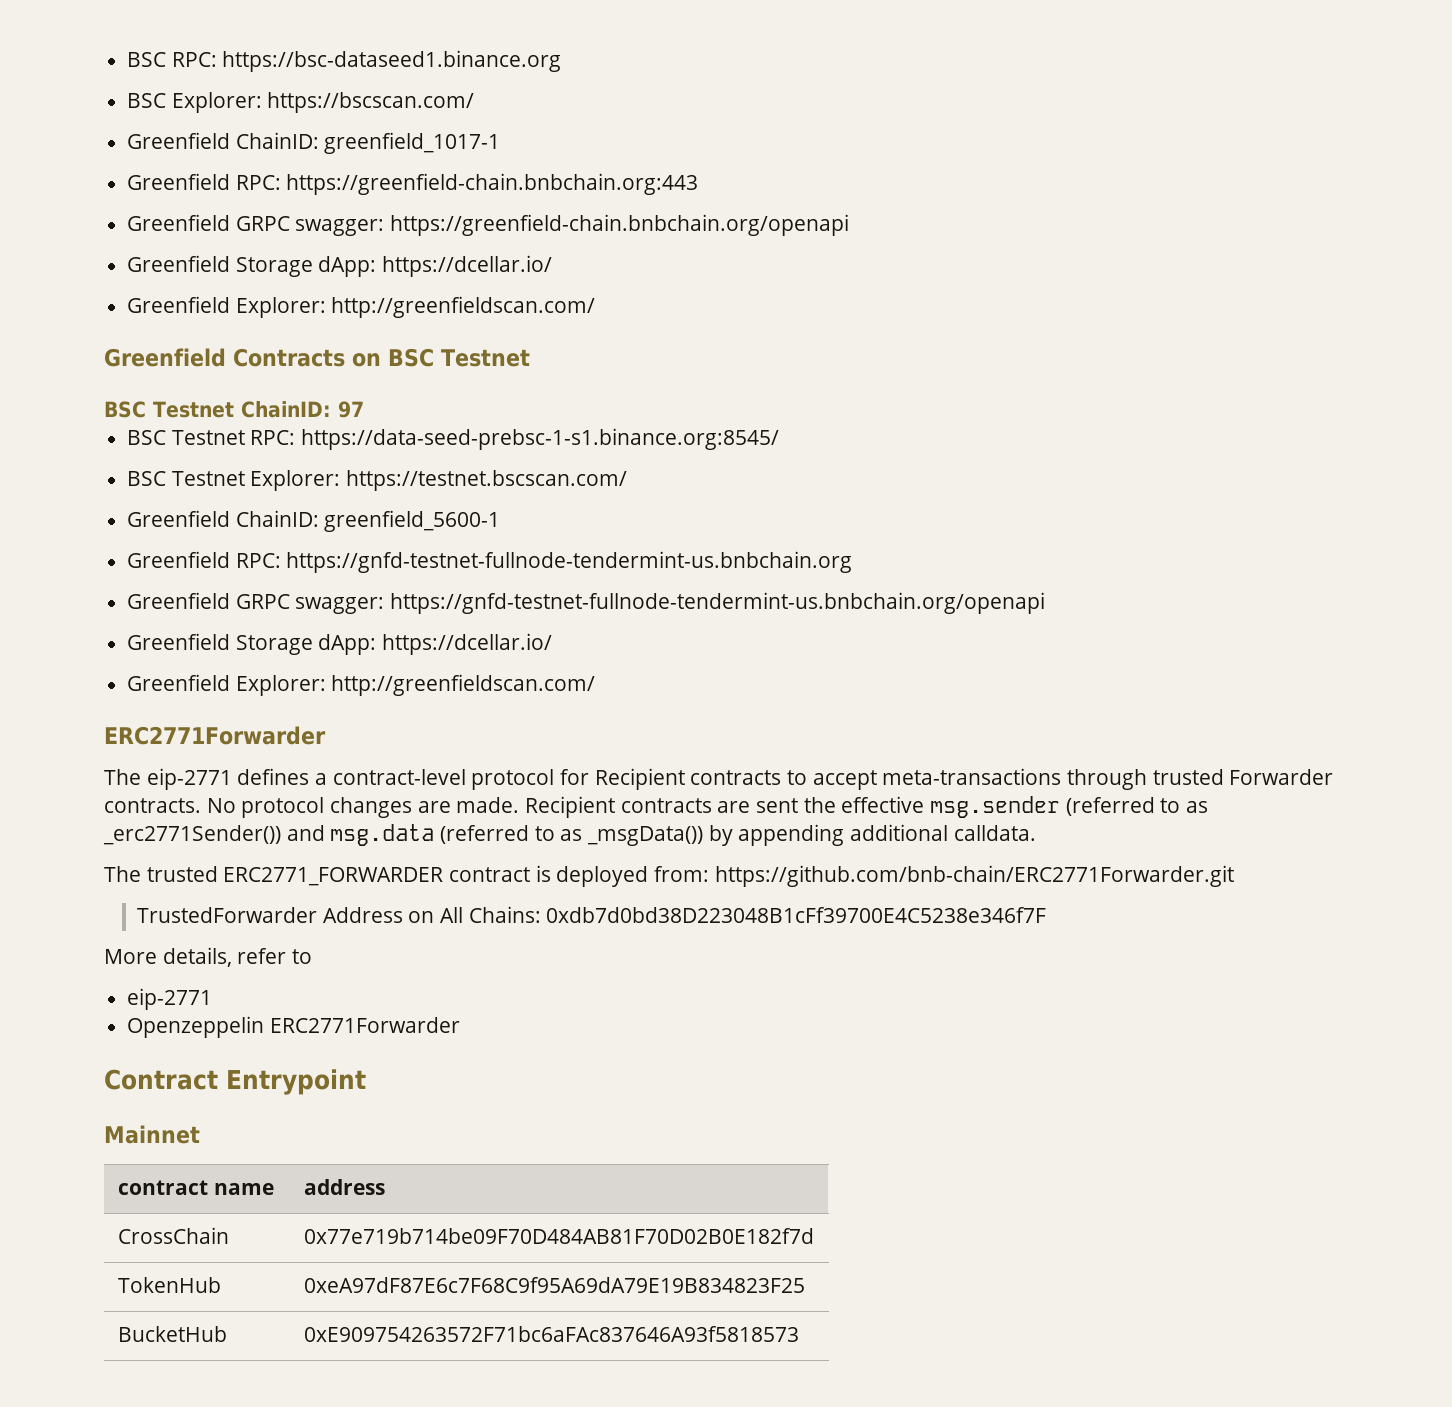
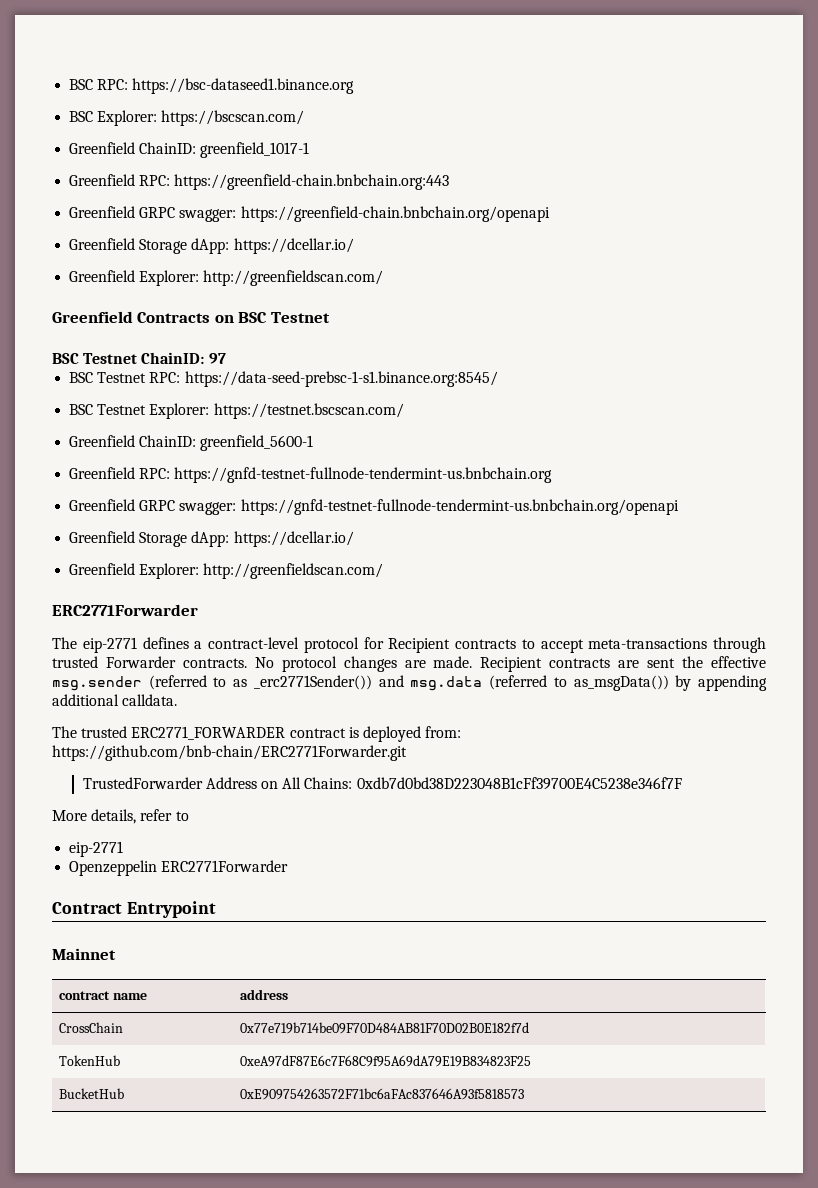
- Recipient contracts are sent the effective msg.sender (referred to as _erc2771Sender()) and msg.data (referred to as _msgData()) by appending additional calldata.
+ Recipient contracts are sent the effective msg.sender (referred to as _erc2771Sender()) and msg.data (referred to as_msgData()) by appending additional calldata.

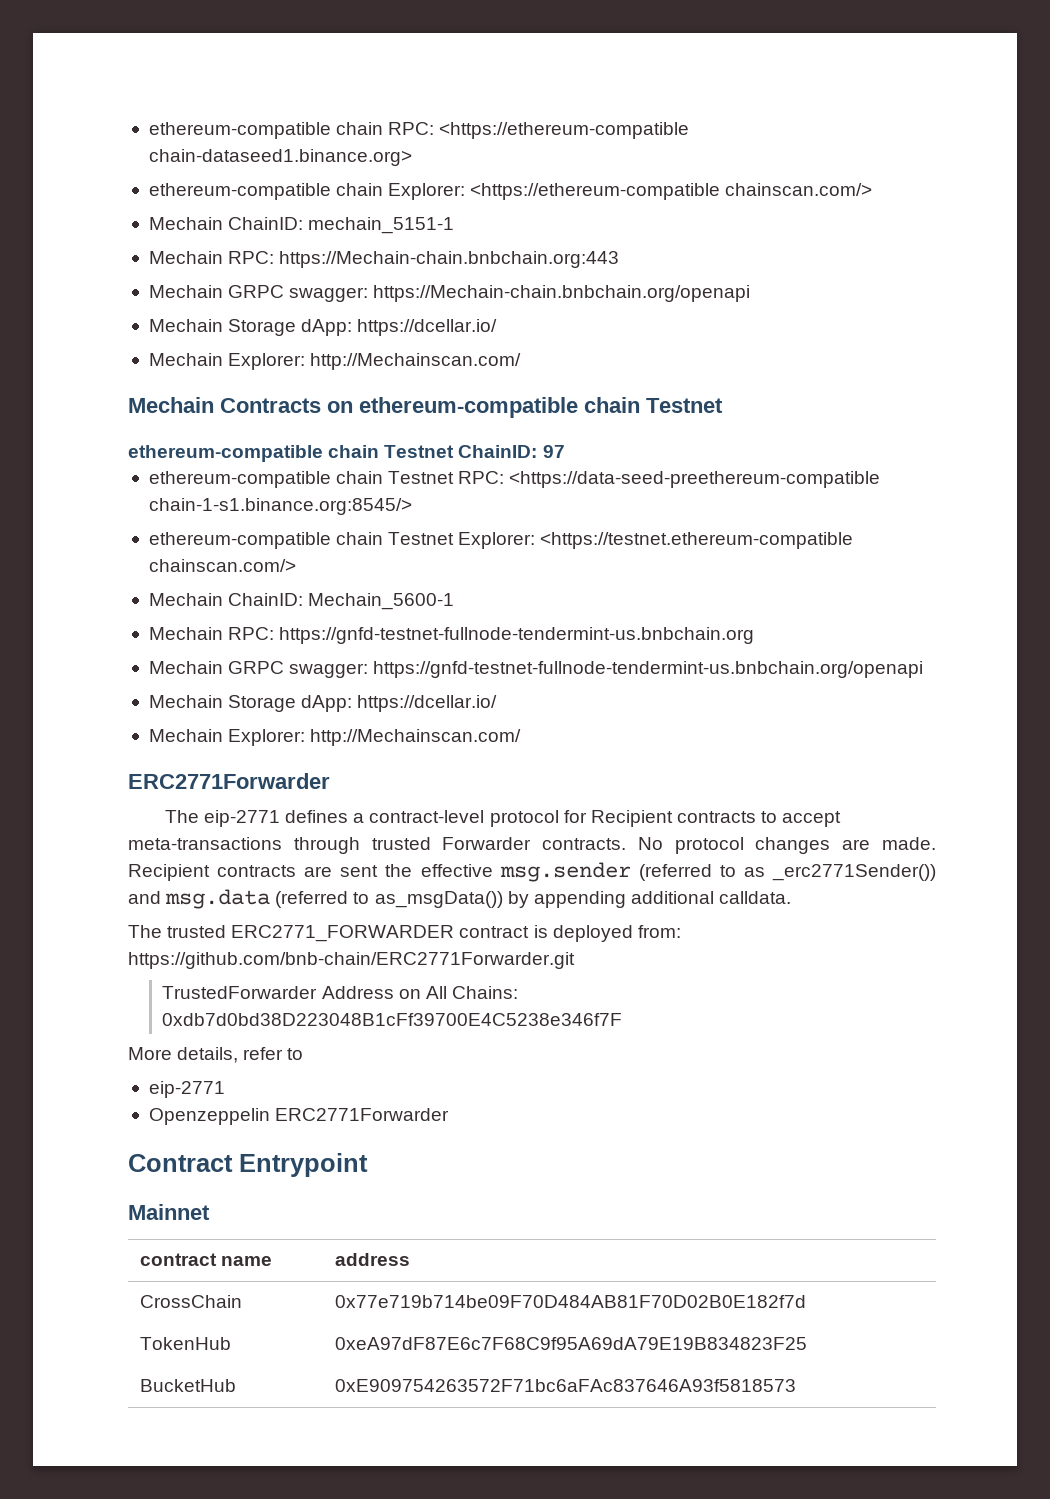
- BSC RPC: https://bsc-dataseed1.binance.org
- BSC Explorer: https://bscscan.com/
- Greenfield ChainID: greenfield_1017-1
- Greenfield RPC: https://greenfield-chain.bnbchain.org:443
- Greenfield GRPC swagger: https://greenfield-chain.bnbchain.org/openapi
- Greenfield Storage dApp: https://dcellar.io/
- Greenfield Explorer: http://greenfieldscan.com/
- Greenfield Contracts on BSC Testnet
+ ethereum-compatible chain RPC: <https://ethereum-compatible chain-dataseed1.binance.org>
+ ethereum-compatible chain Explorer: <https://ethereum-compatible chainscan.com/>
+ Mechain ChainID: mechain_5151-1
+ Mechain RPC: https://Mechain-chain.bnbchain.org:443
+ Mechain GRPC swagger: https://Mechain-chain.bnbchain.org/openapi
+ Mechain Storage dApp: https://dcellar.io/
+ Mechain Explorer: http://Mechainscan.com/
+ Mechain Contracts on ethereum-compatible chain Testnet
- BSC Testnet ChainID: 97
+ ethereum-compatible chain Testnet ChainID: 97
- BSC Testnet RPC: https://data-seed-prebsc-1-s1.binance.org:8545/
- BSC Testnet Explorer: https://testnet.bscscan.com/
- Greenfield ChainID: greenfield_5600-1
- Greenfield RPC: https://gnfd-testnet-fullnode-tendermint-us.bnbchain.org
+ ethereum-compatible chain Testnet RPC: <https://data-seed-preethereum-compatible chain-1-s1.binance.org:8545/>
+ ethereum-compatible chain Testnet Explorer: <https://testnet.ethereum-compatible chainscan.com/>
+ Mechain ChainID: Mechain_5600-1
+ Mechain RPC: https://gnfd-testnet-fullnode-tendermint-us.bnbchain.org
- Greenfield GRPC swagger: https://gnfd-testnet-fullnode-tendermint-us.bnbchain.org/openapi
- Greenfield Storage dApp: https://dcellar.io/
- Greenfield Explorer: http://greenfieldscan.com/
+ Mechain GRPC swagger: https://gnfd-testnet-fullnode-tendermint-us.bnbchain.org/openapi
+ Mechain Storage dApp: https://dcellar.io/
+ Mechain Explorer: http://Mechainscan.com/

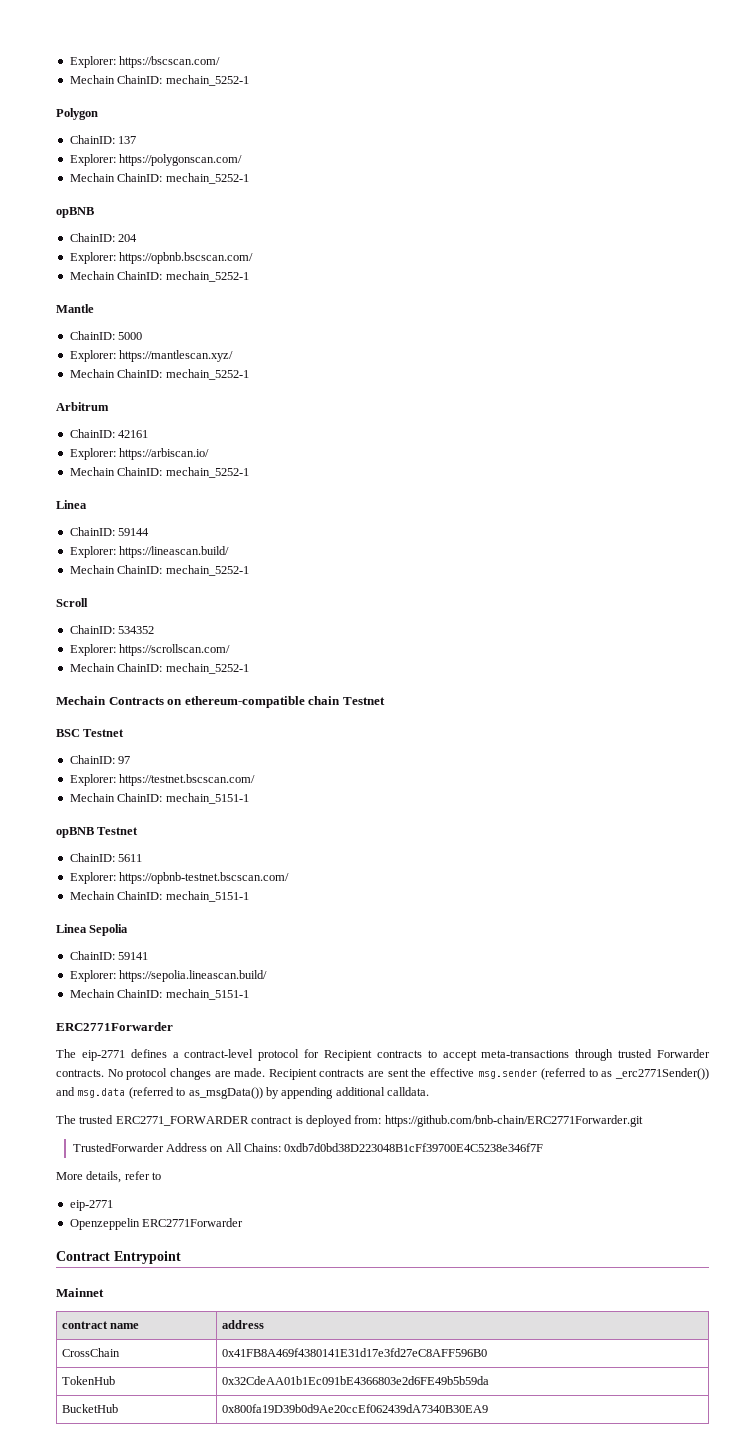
- ethereum-compatible chain RPC: <https://ethereum-compatible chain-dataseed1.binance.org>
- ethereum-compatible chain Explorer: <https://ethereum-compatible chainscan.com/>
- Mechain ChainID: mechain_5151-1
- Mechain RPC: https://Mechain-chain.bnbchain.org:443
- Mechain GRPC swagger: https://Mechain-chain.bnbchain.org/openapi
- Mechain Storage dApp: https://dcellar.io/
- Mechain Explorer: http://Mechainscan.com/
+ Explorer: https://bscscan.com/
+ Mechain ChainID: mechain_5252-1
+ Polygon
+ ChainID: 137
+ Explorer: https://polygonscan.com/
+ Mechain ChainID: mechain_5252-1
+ opBNB
+ ChainID: 204
+ Explorer: https://opbnb.bscscan.com/
+ Mechain ChainID: mechain_5252-1
+ Mantle
+ ChainID: 5000
+ Explorer: https://mantlescan.xyz/
+ Mechain ChainID: mechain_5252-1
+ Arbitrum
+ ChainID: 42161
+ Explorer: https://arbiscan.io/
+ Mechain ChainID: mechain_5252-1
+ Linea
+ ChainID: 59144
+ Explorer: https://lineascan.build/
+ Mechain ChainID: mechain_5252-1
+ Scroll
+ ChainID: 534352
+ Explorer: https://scrollscan.com/
+ Mechain ChainID: mechain_5252-1
- ethereum-compatible chain Testnet ChainID: 97
+ BSC Testnet
+ ChainID: 97
- ethereum-compatible chain Testnet RPC: <https://data-seed-preethereum-compatible chain-1-s1.binance.org:8545/>
- ethereum-compatible chain Testnet Explorer: <https://testnet.ethereum-compatible chainscan.com/>
- Mechain ChainID: Mechain_5600-1
- Mechain RPC: https://gnfd-testnet-fullnode-tendermint-us.bnbchain.org
- Mechain GRPC swagger: https://gnfd-testnet-fullnode-tendermint-us.bnbchain.org/openapi
- Mechain Storage dApp: https://dcellar.io/
- Mechain Explorer: http://Mechainscan.com/
+ Explorer: https://testnet.bscscan.com/
+ Mechain ChainID: mechain_5151-1
+ opBNB Testnet
+ ChainID: 5611
+ Explorer: https://opbnb-testnet.bscscan.com/
+ Mechain ChainID: mechain_5151-1
+ Linea Sepolia
+ ChainID: 59141
+ Explorer: https://sepolia.lineascan.build/
+ Mechain ChainID: mechain_5151-1
- CrossChain | 0x77e719b714be09F70D484AB81F70D02B0E182f7d
+ CrossChain | 0x41FB8A469f4380141E31d17e3fd27eC8AFF596B0
- TokenHub | 0xeA97dF87E6c7F68C9f95A69dA79E19B834823F25
+ TokenHub | 0x32CdeAA01b1Ec091bE4366803e2d6FE49b5b59da
- BucketHub | 0xE909754263572F71bc6aFAc837646A93f5818573
+ BucketHub | 0x800fa19D39b0d9Ae20ccEf062439dA7340B30EA9

